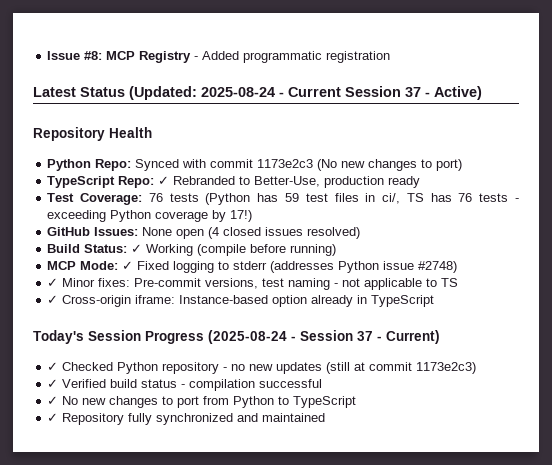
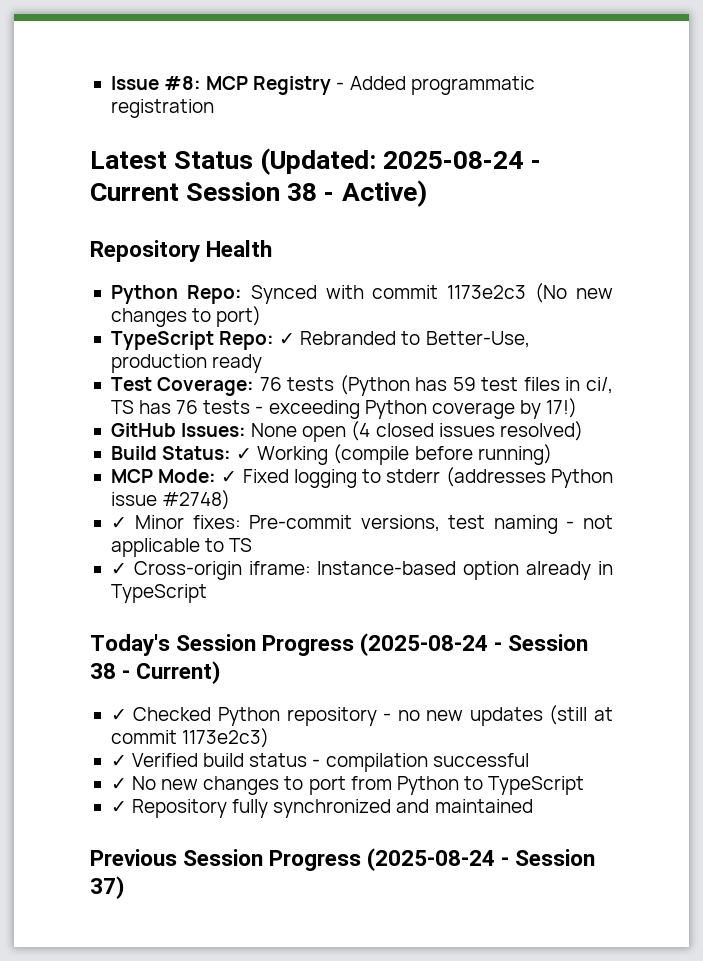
- Latest Status (Updated: 2025-08-24 - Current Session 37 - Active)
+ Latest Status (Updated: 2025-08-24 - Current Session 38 - Active)
- Today's Session Progress (2025-08-24 - Session 37 - Current)
+ Today's Session Progress (2025-08-24 - Session 38 - Current)
+ Previous Session Progress (2025-08-24 - Session 37)

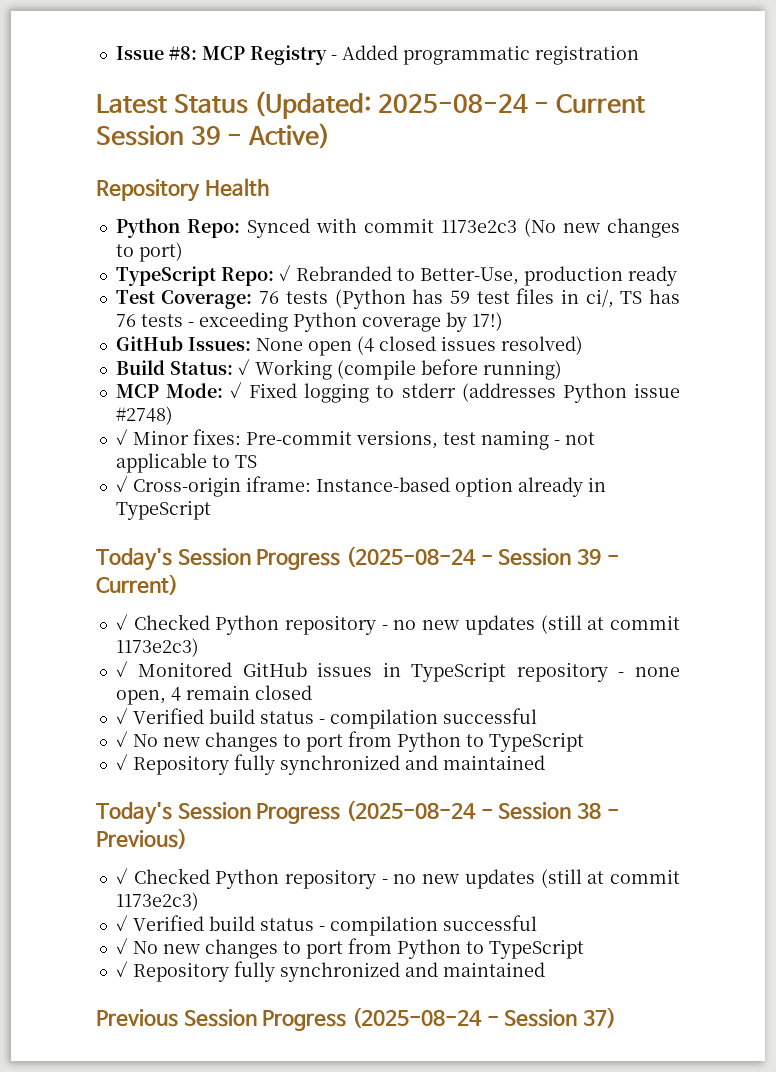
- Latest Status (Updated: 2025-08-24 - Current Session 38 - Active)
+ Latest Status (Updated: 2025-08-24 - Current Session 39 - Active)
+ Today's Session Progress (2025-08-24 - Session 39 - Current)
+ ✓ Checked Python repository - no new updates (still at commit 1173e2c3)
+ ✓ Monitored GitHub issues in TypeScript repository - none open, 4 remain closed
+ ✓ Verified build status - compilation successful
+ ✓ No new changes to port from Python to TypeScript
+ ✓ Repository fully synchronized and maintained
- Today's Session Progress (2025-08-24 - Session 38 - Current)
+ Today's Session Progress (2025-08-24 - Session 38 - Previous)

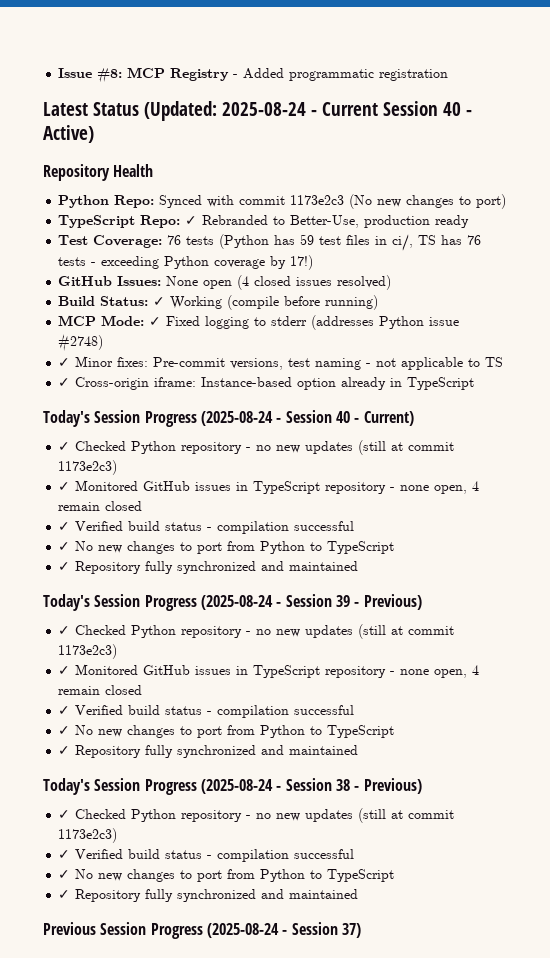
- Latest Status (Updated: 2025-08-24 - Current Session 39 - Active)
+ Latest Status (Updated: 2025-08-24 - Current Session 40 - Active)
+ Today's Session Progress (2025-08-24 - Session 40 - Current)
+ ✓ Checked Python repository - no new updates (still at commit 1173e2c3)
+ ✓ Monitored GitHub issues in TypeScript repository - none open, 4 remain closed
+ ✓ Verified build status - compilation successful
+ ✓ No new changes to port from Python to TypeScript
+ ✓ Repository fully synchronized and maintained
- Today's Session Progress (2025-08-24 - Session 39 - Current)
+ Today's Session Progress (2025-08-24 - Session 39 - Previous)

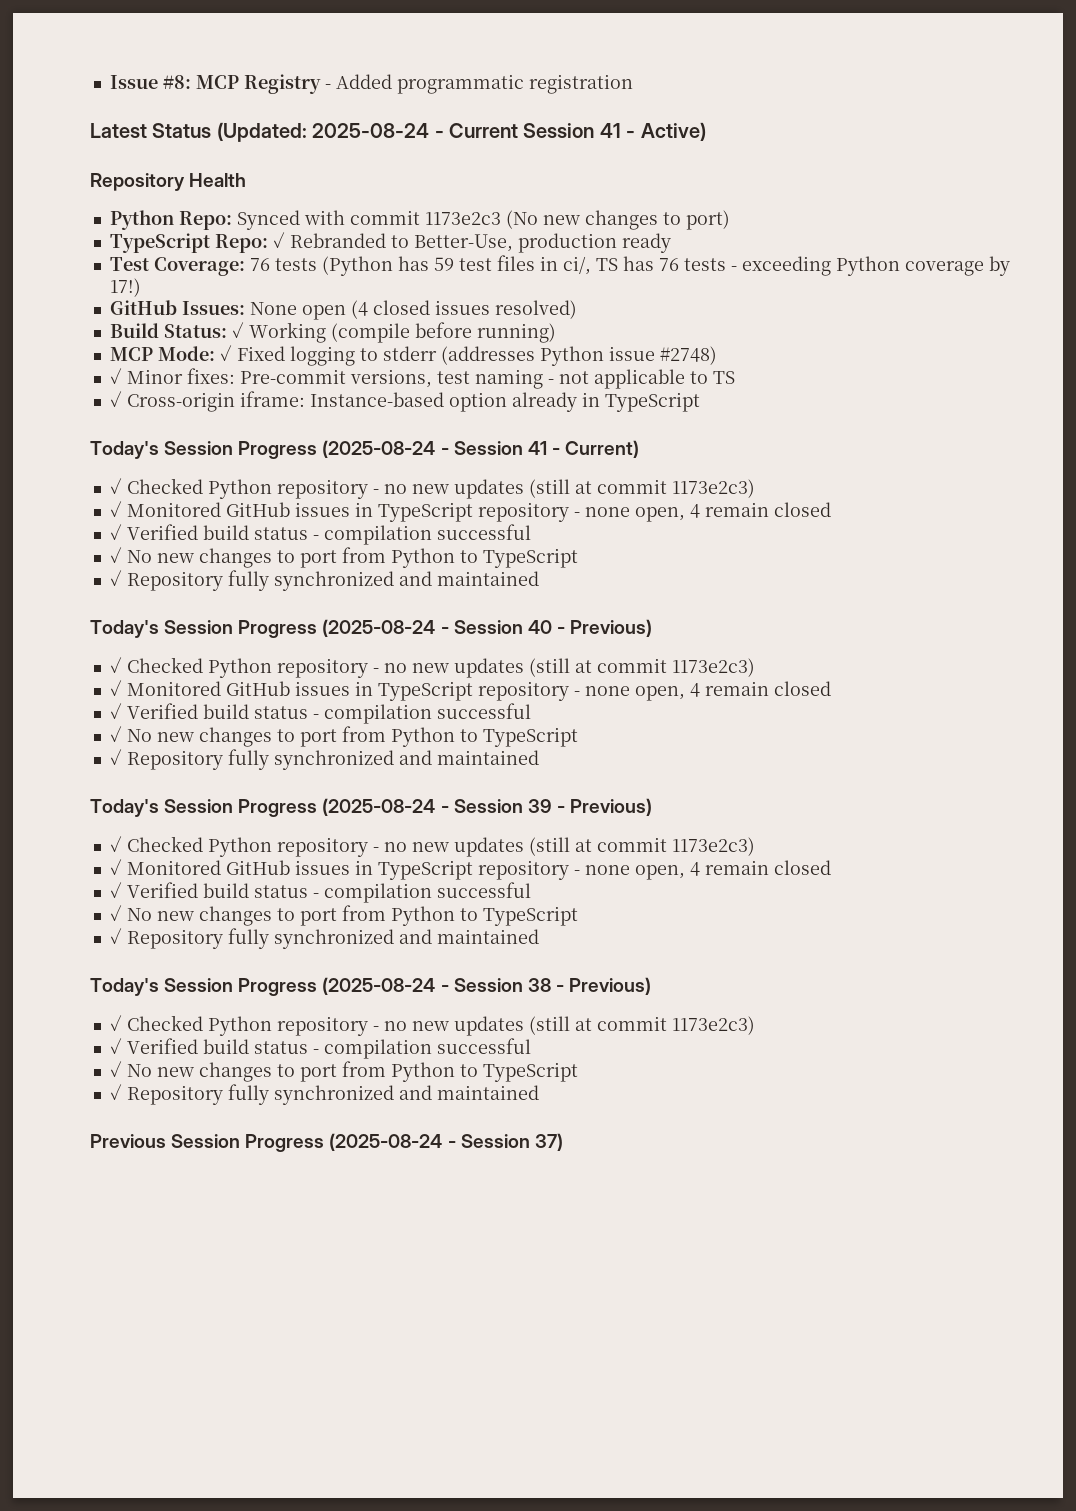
- Latest Status (Updated: 2025-08-24 - Current Session 40 - Active)
+ Latest Status (Updated: 2025-08-24 - Current Session 41 - Active)
+ Today's Session Progress (2025-08-24 - Session 41 - Current)
+ ✓ Checked Python repository - no new updates (still at commit 1173e2c3)
+ ✓ Monitored GitHub issues in TypeScript repository - none open, 4 remain closed
+ ✓ Verified build status - compilation successful
+ ✓ No new changes to port from Python to TypeScript
+ ✓ Repository fully synchronized and maintained
- Today's Session Progress (2025-08-24 - Session 40 - Current)
+ Today's Session Progress (2025-08-24 - Session 40 - Previous)

